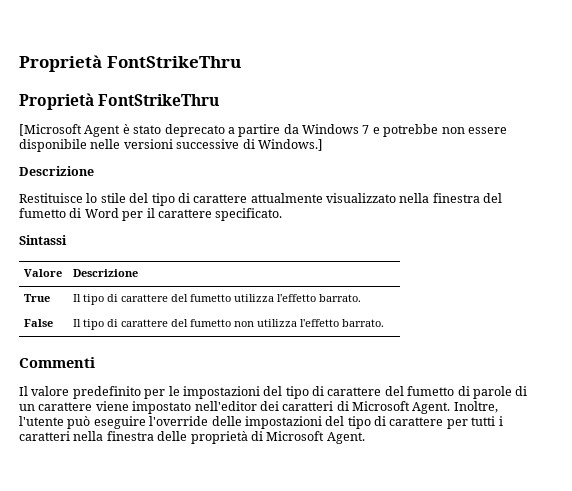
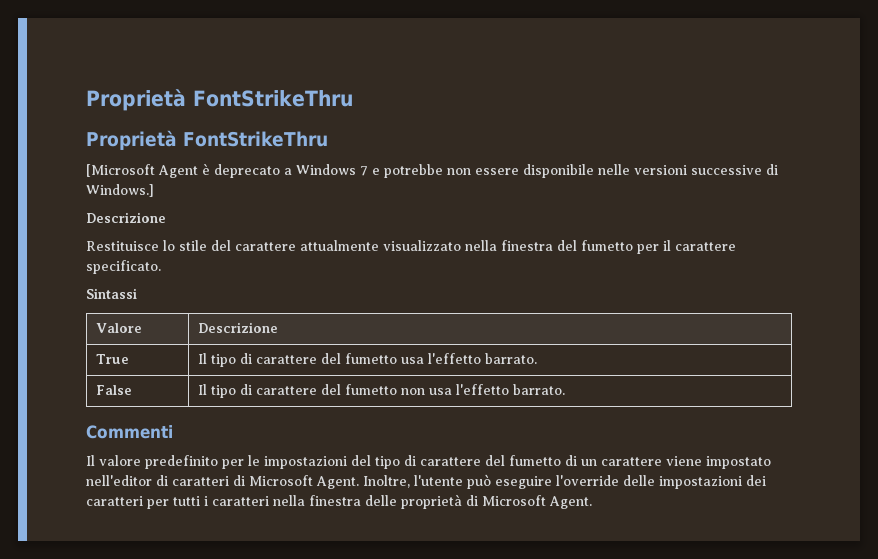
- [Microsoft Agent è stato deprecato a partire da Windows 7 e potrebbe non essere disponibile nelle versioni successive di Windows.]
+ [Microsoft Agent è deprecato a Windows 7 e potrebbe non essere disponibile nelle versioni successive di Windows.]
- Restituisce lo stile del tipo di carattere attualmente visualizzato nella finestra del fumetto di Word per il carattere specificato.
+ Restituisce lo stile del carattere attualmente visualizzato nella finestra del fumetto per il carattere specificato.
- True | Il tipo di carattere del fumetto utilizza l'effetto barrato.
+ True | Il tipo di carattere del fumetto usa l'effetto barrato.
- False | Il tipo di carattere del fumetto non utilizza l'effetto barrato.
+ False | Il tipo di carattere del fumetto non usa l'effetto barrato.
- Il valore predefinito per le impostazioni del tipo di carattere del fumetto di parole di un carattere viene impostato nell'editor dei caratteri di Microsoft Agent.
+ Il valore predefinito per le impostazioni del tipo di carattere del fumetto di un carattere viene impostato nell'editor di caratteri di Microsoft Agent.
- Inoltre, l'utente può eseguire l'override delle impostazioni del tipo di carattere per tutti i caratteri nella finestra delle proprietà di Microsoft Agent.
+ Inoltre, l'utente può eseguire l'override delle impostazioni dei caratteri per tutti i caratteri nella finestra delle proprietà di Microsoft Agent.

